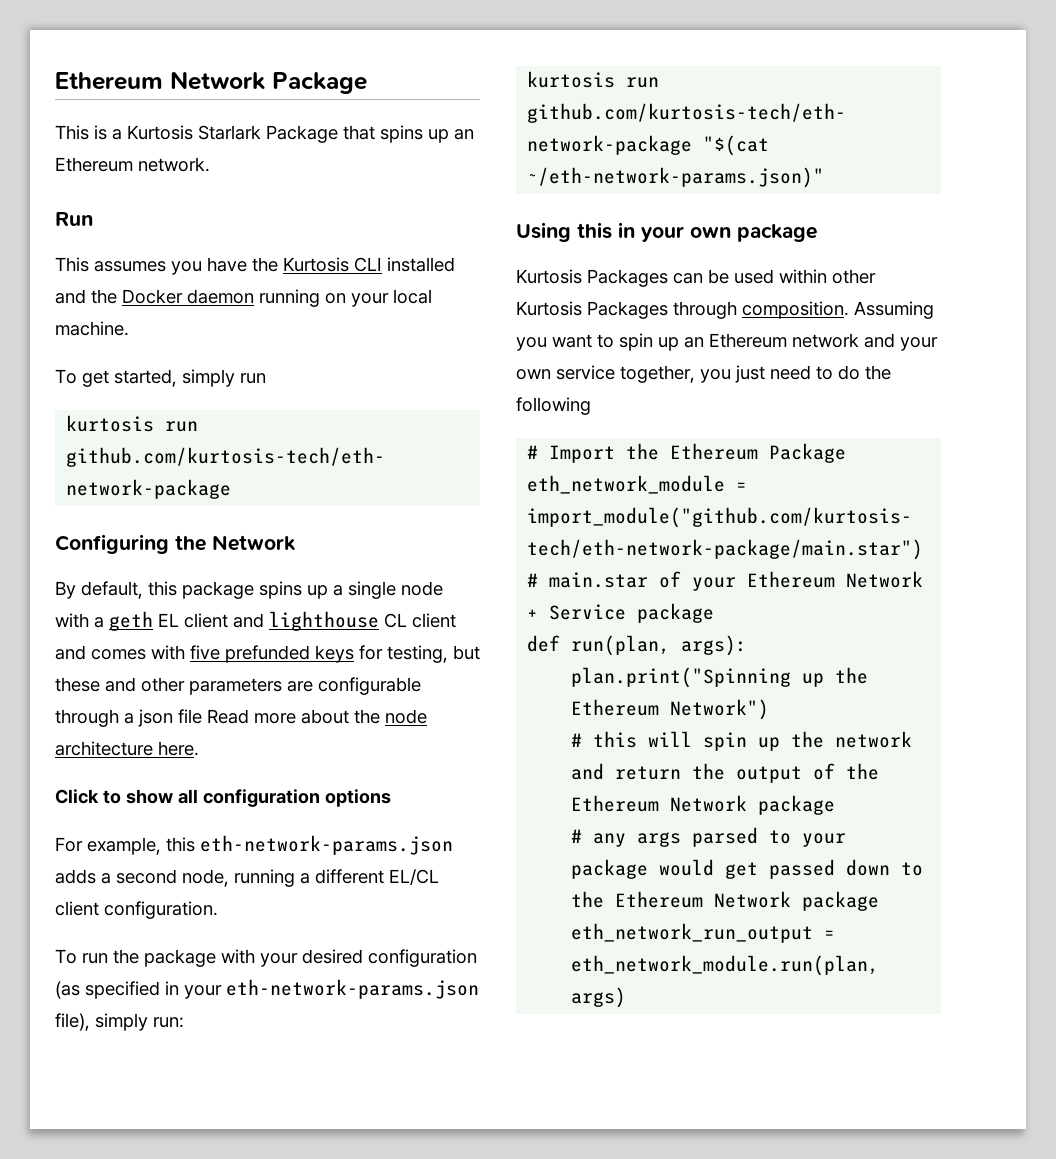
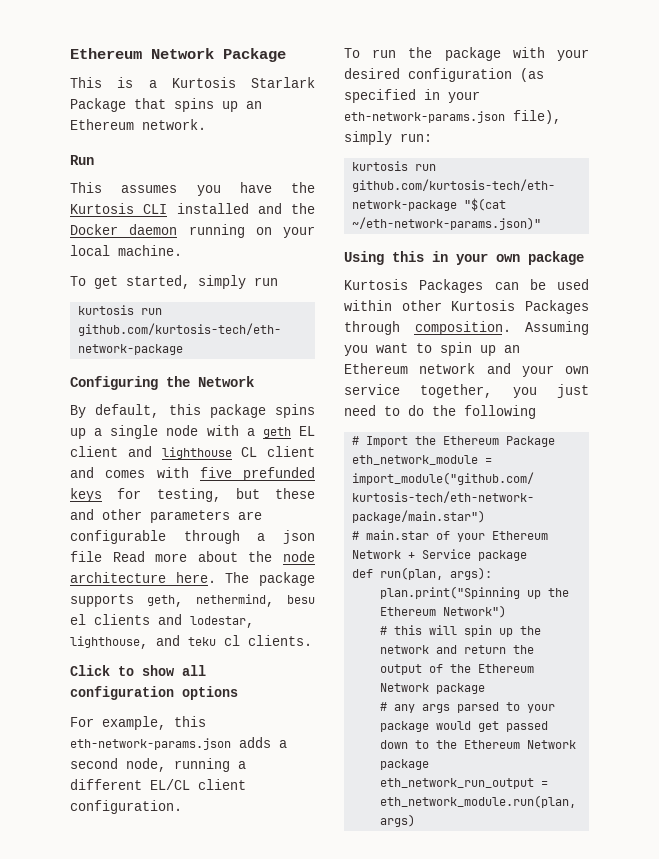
+ The package supports geth, nethermind, besu el clients and lodestar, lighthouse, and teku cl clients.

